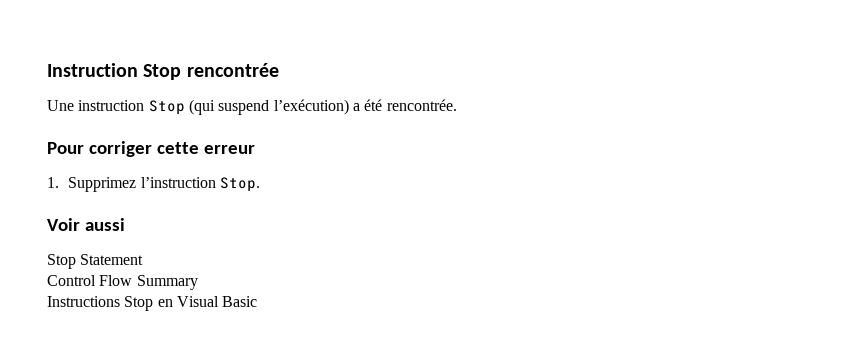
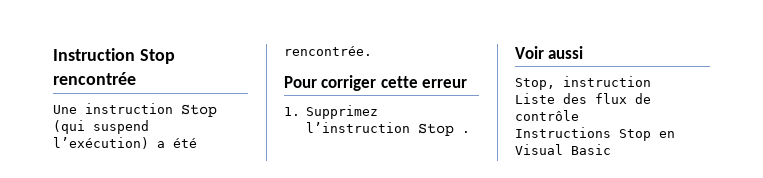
- 1. Supprimez l’instruction Stop.
+ 1. Supprimez l’instruction Stop .
- Stop Statement
- Control Flow Summary
+ Stop, instruction
+ Liste des flux de contrôle

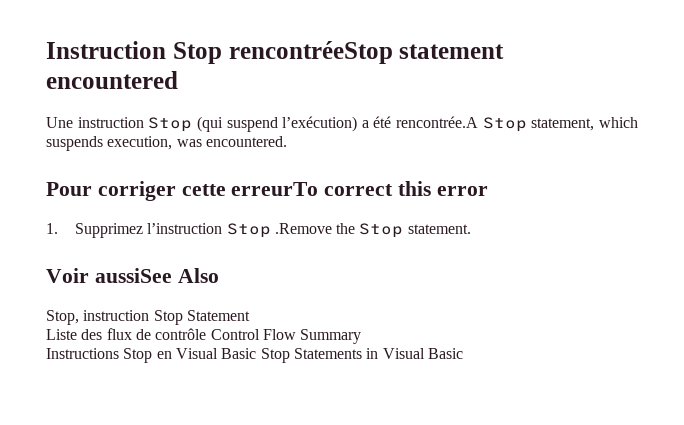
- Instruction Stop rencontrée
+ Instruction Stop rencontréeStop statement encountered
- Une instruction Stop (qui suspend l’exécution) a été rencontrée.
+ Une instruction Stop (qui suspend l’exécution) a été rencontrée.A Stop statement, which suspends execution, was encountered.
- Pour corriger cette erreur
+ Pour corriger cette erreurTo correct this error
- 1. Supprimez l’instruction Stop .
+ 1. Supprimez l’instruction Stop .Remove the Stop statement.
- Voir aussi
+ Voir aussiSee Also
- Stop, instruction
+ Stop, instruction Stop Statement
- Liste des flux de contrôle
+ Liste des flux de contrôle Control Flow Summary
- Instructions Stop en Visual Basic
+ Instructions Stop en Visual Basic Stop Statements in Visual Basic

